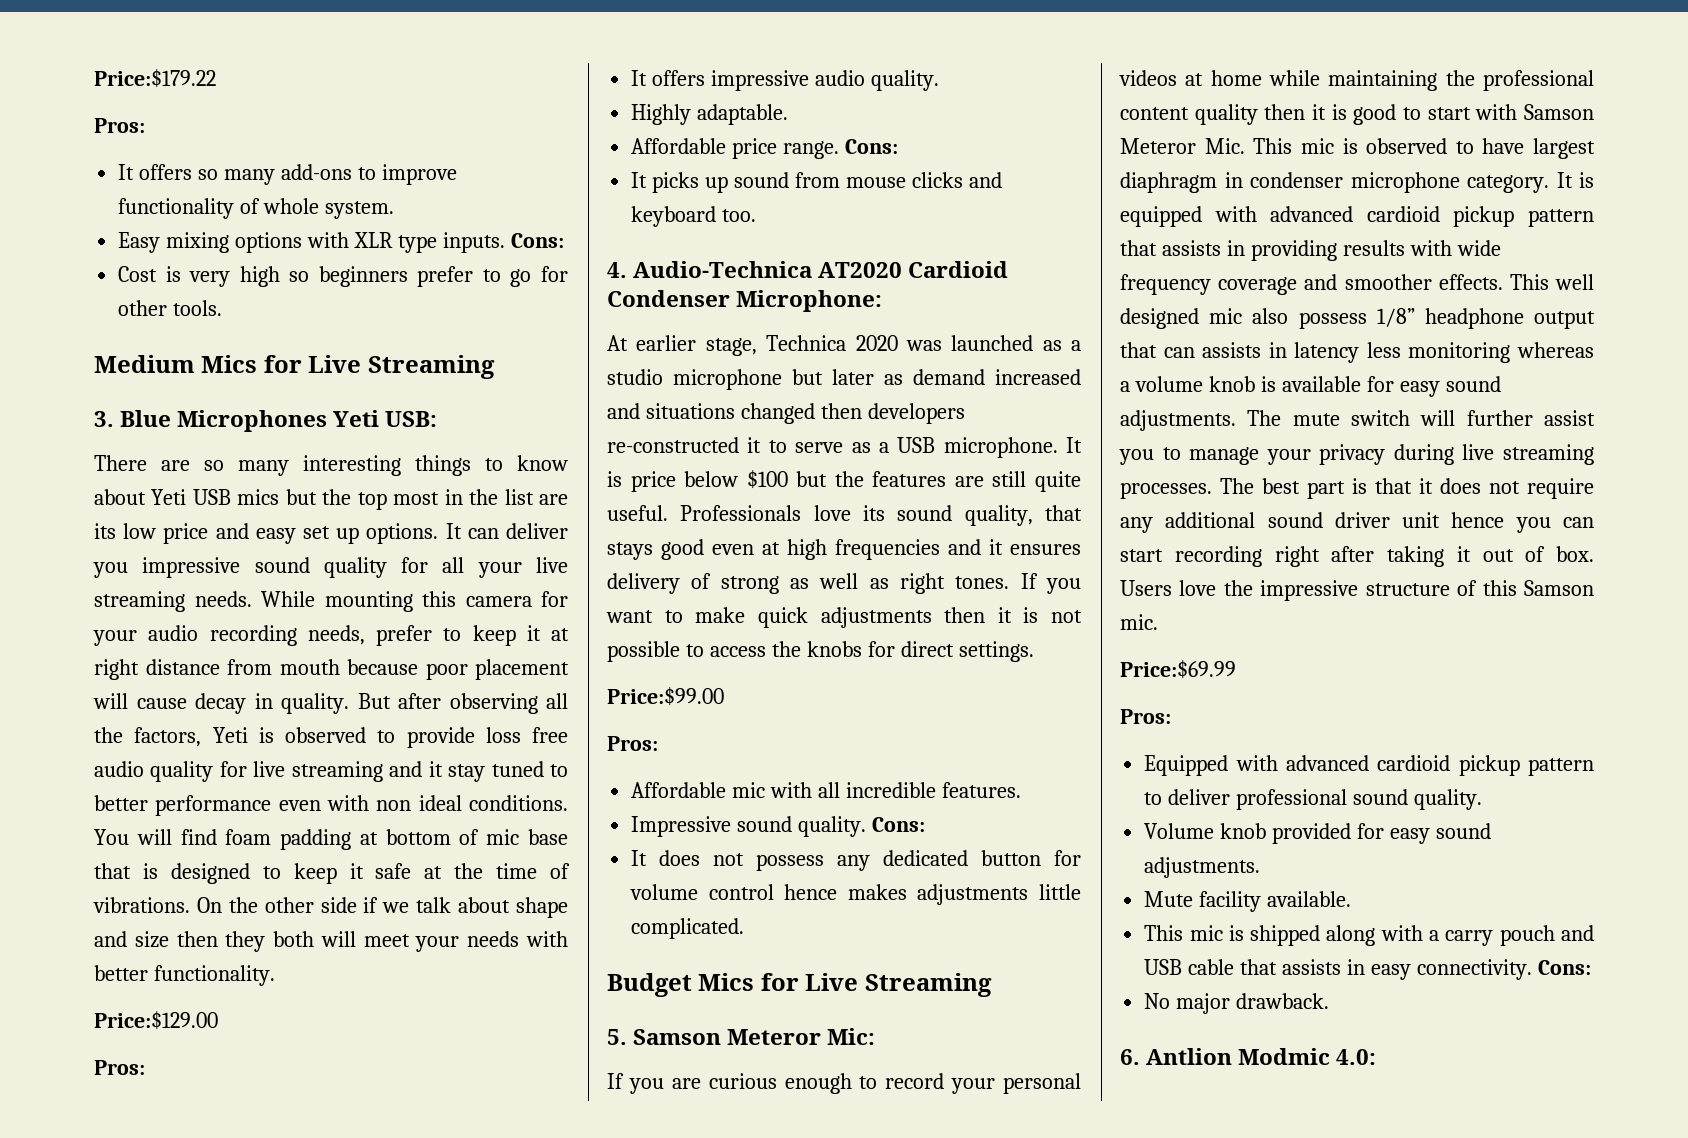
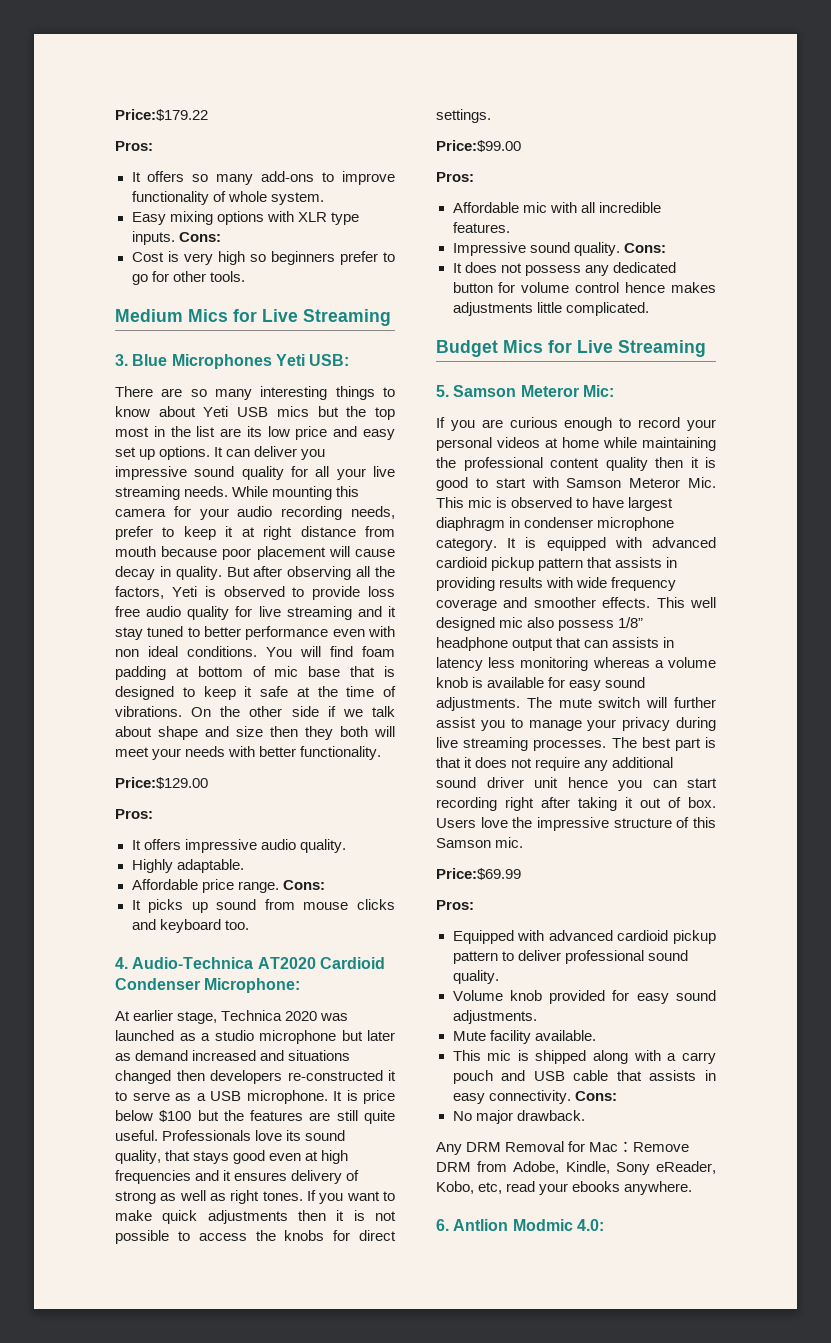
+ Any DRM Removal for Mac：Remove DRM from Adobe, Kindle, Sony eReader, Kobo, etc, read your ebooks anywhere.

